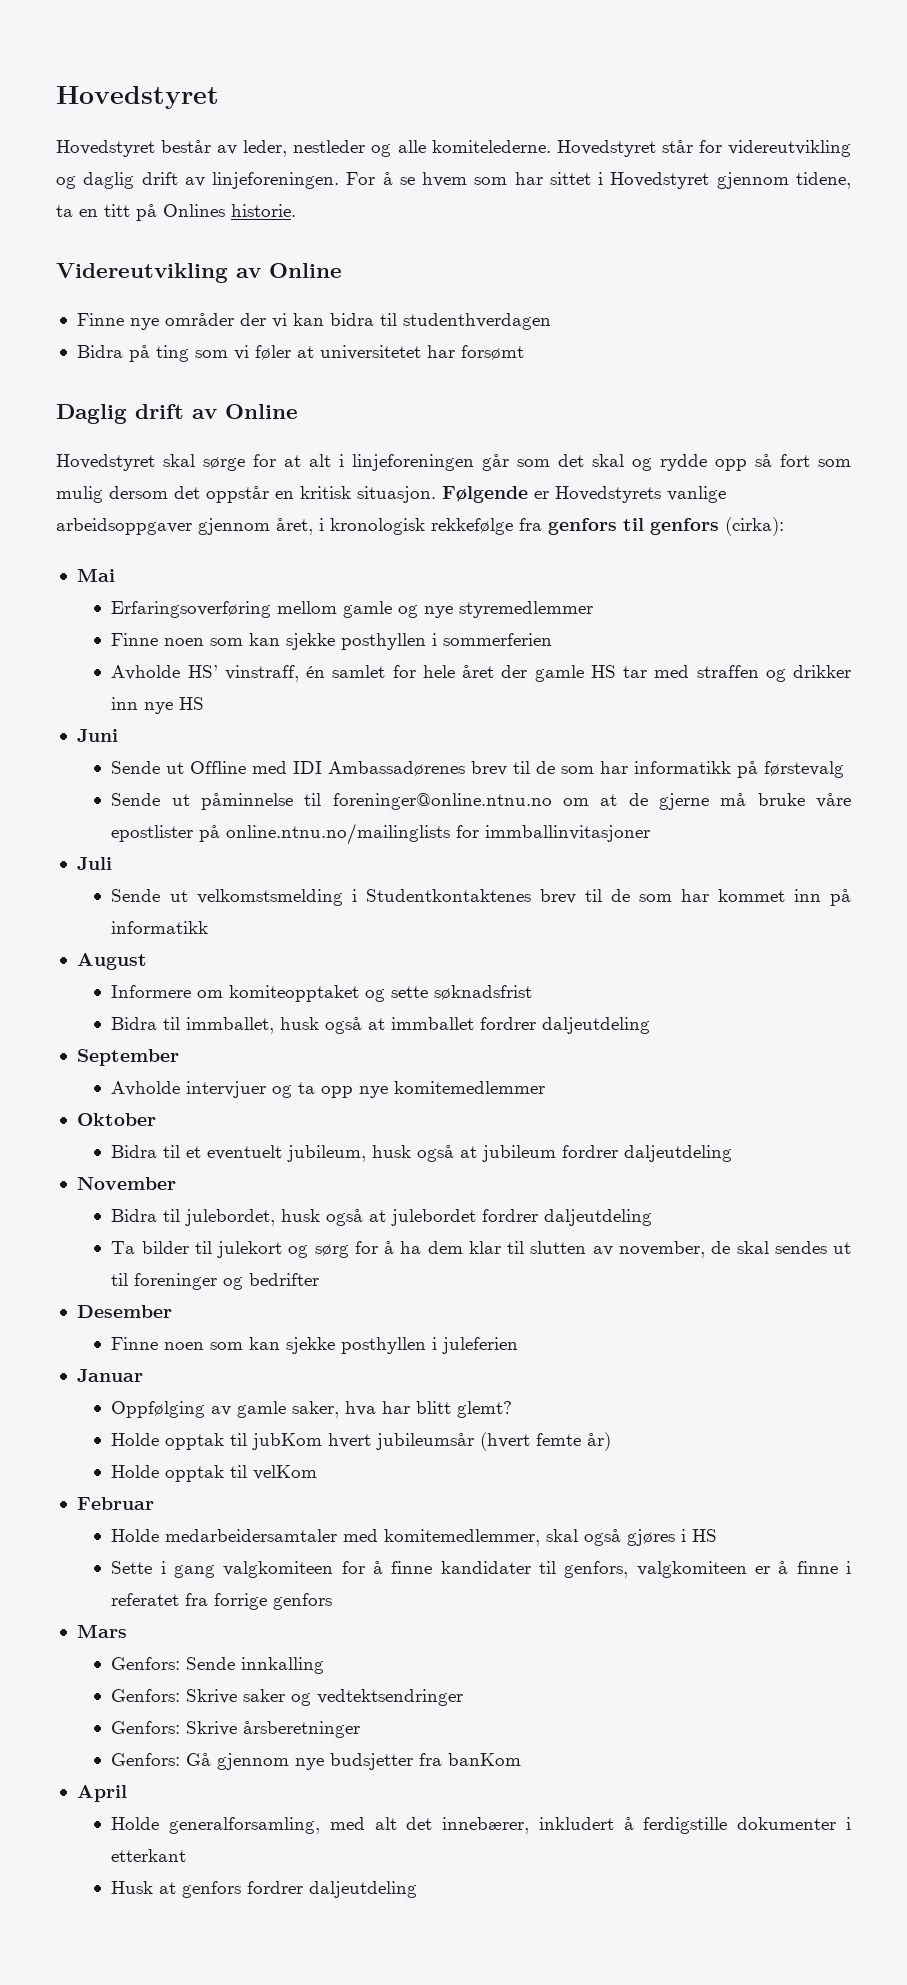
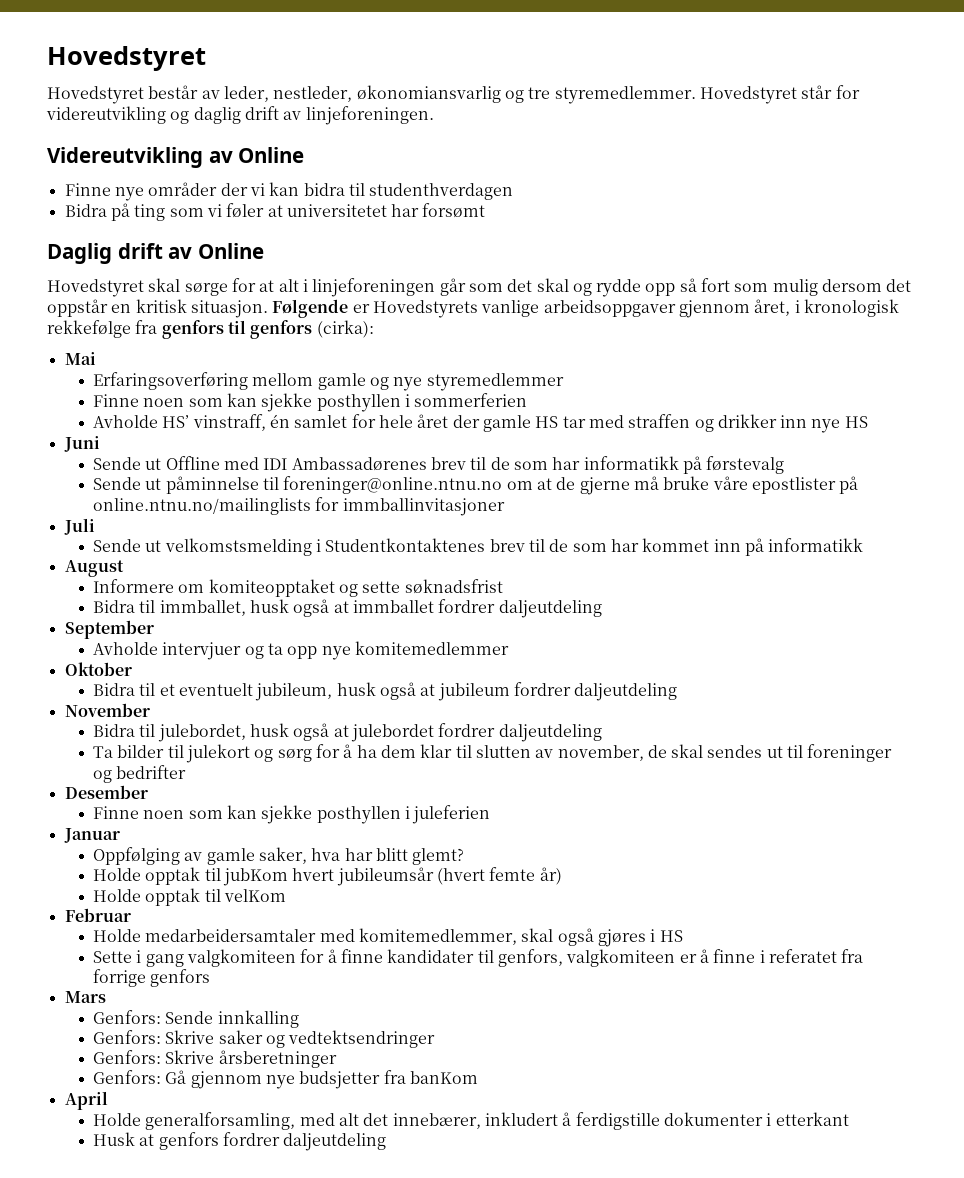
- Hovedstyret består av leder, nestleder og alle komitelederne.
+ Hovedstyret består av leder, nestleder, økonomiansvarlig og tre styremedlemmer.
- For å se hvem som har sittet i Hovedstyret gjennom tidene, ta en titt på Onlines historie.

